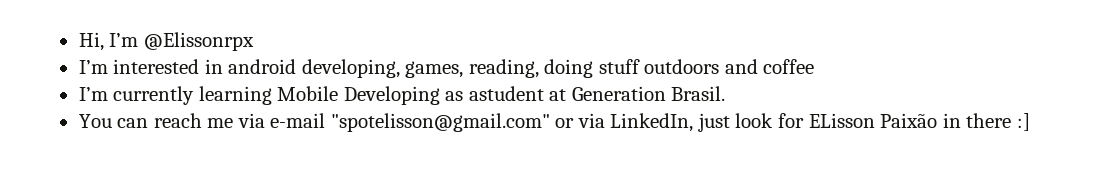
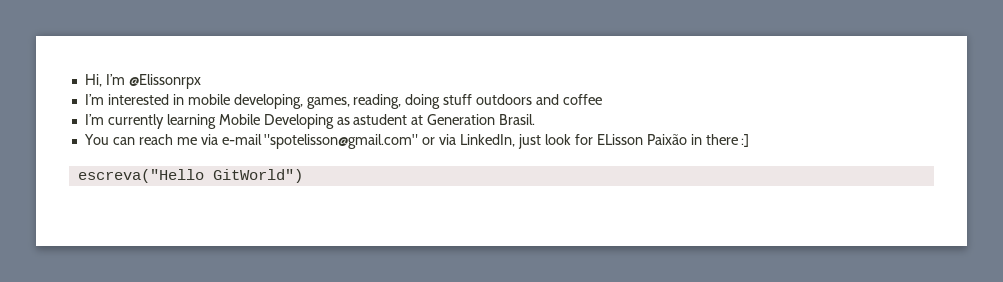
- I’m interested in android developing, games, reading, doing stuff outdoors and coffee
+ I’m interested in mobile developing, games, reading, doing stuff outdoors and coffee
+ escreva("Hello GitWorld")

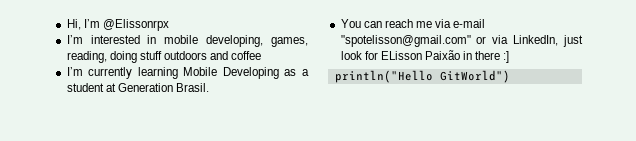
- I’m currently learning Mobile Developing as astudent at Generation Brasil.
+ I’m currently learning Mobile Developing as a student at Generation Brasil.
- escreva("Hello GitWorld")
+ println("Hello GitWorld")

